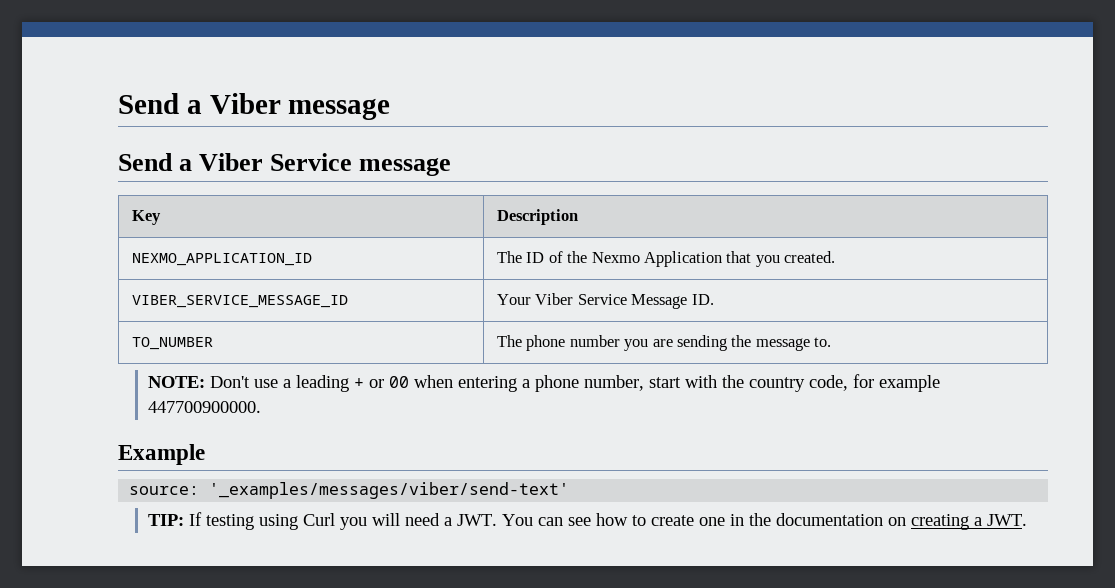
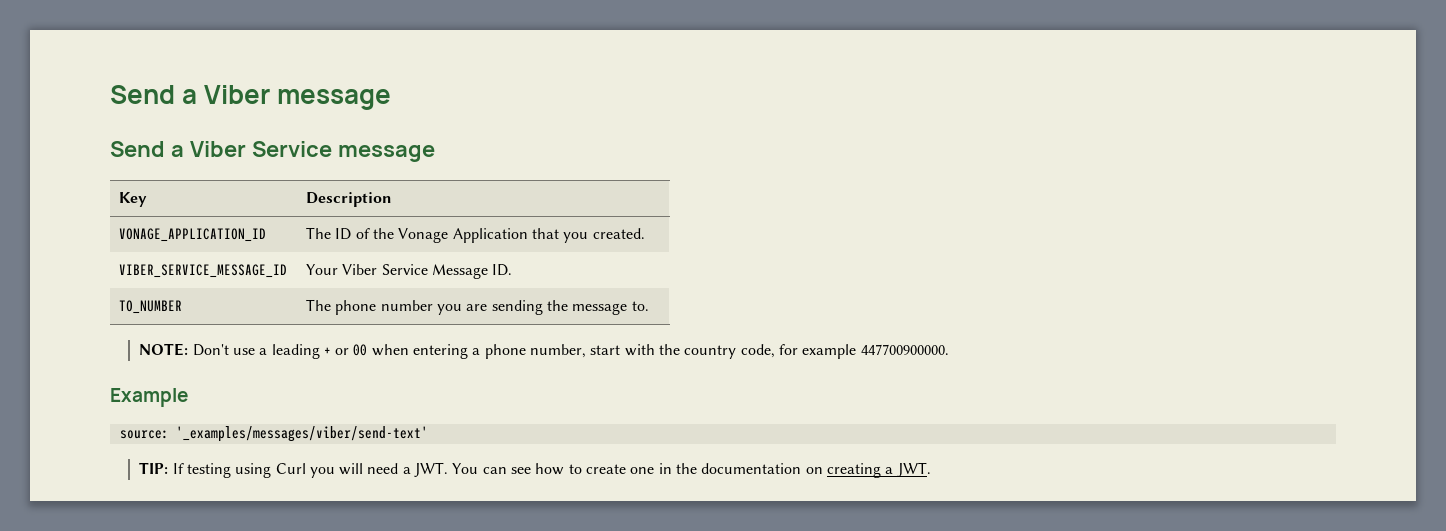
- NEXMO_APPLICATION_ID | The ID of the Nexmo Application that you created.
+ VONAGE_APPLICATION_ID | The ID of the Vonage Application that you created.

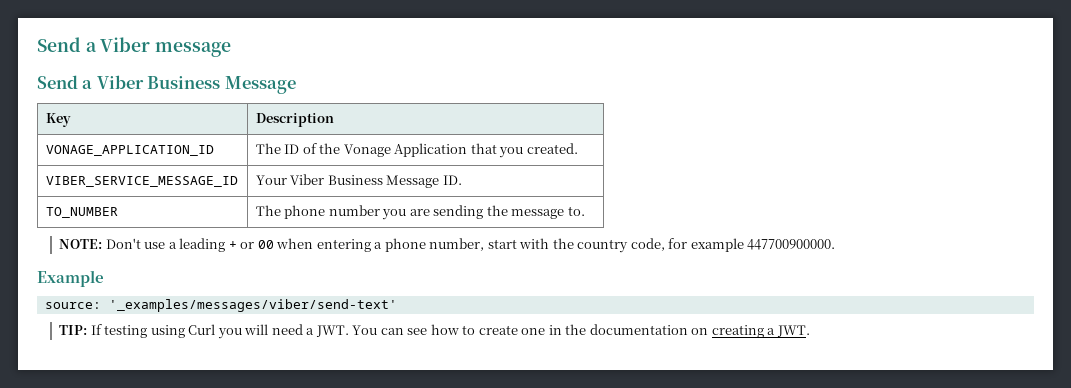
- Send a Viber Service message
+ Send a Viber Business Message
- VIBER_SERVICE_MESSAGE_ID | Your Viber Service Message ID.
+ VIBER_SERVICE_MESSAGE_ID | Your Viber Business Message ID.

